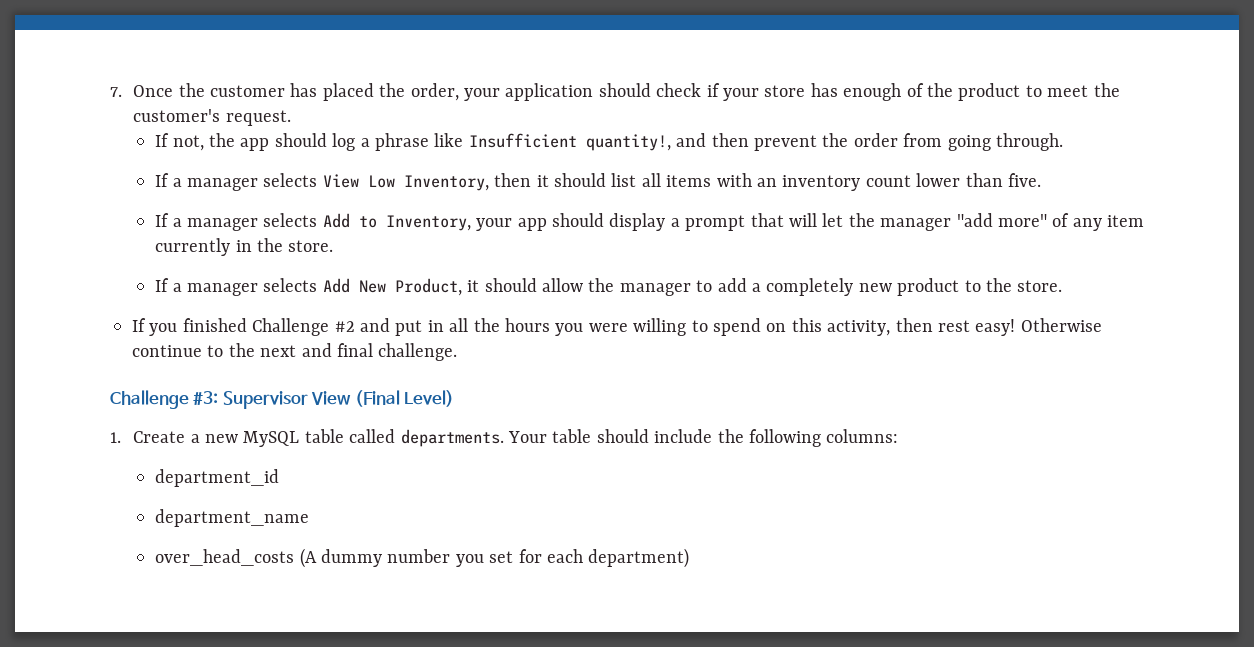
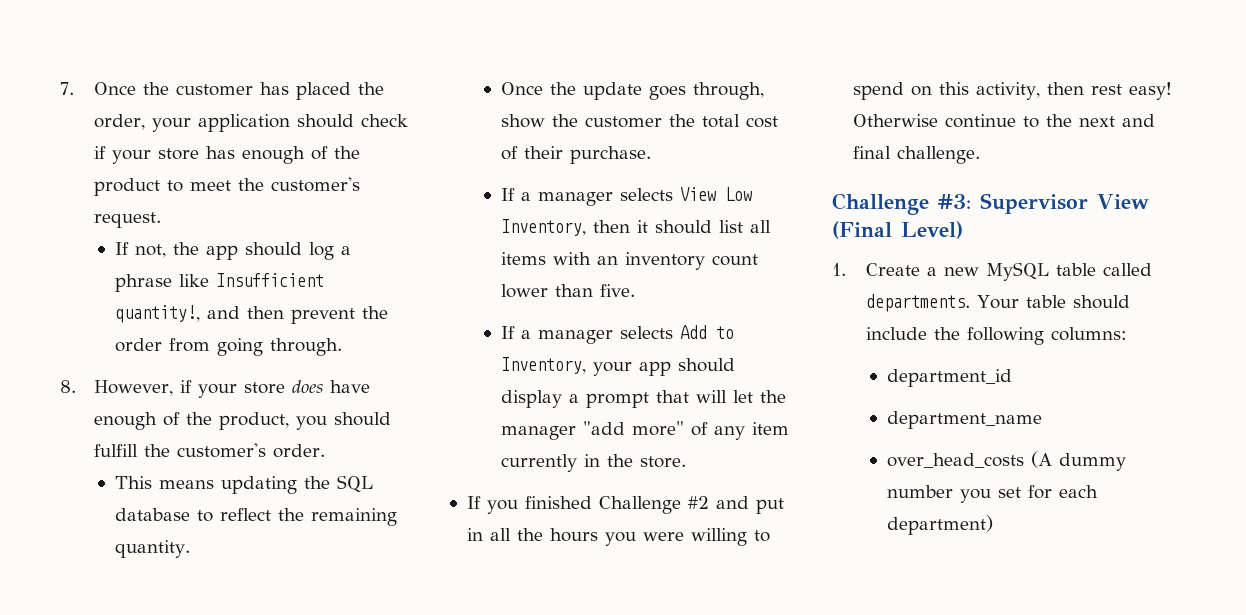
+ 8. However, if your store does have enough of the product, you should fulfill the customer's order.
+ This means updating the SQL database to reflect the remaining quantity.
+ Once the update goes through, show the customer the total cost of their purchase.
- If a manager selects Add New Product, it should allow the manager to add a completely new product to the store.

